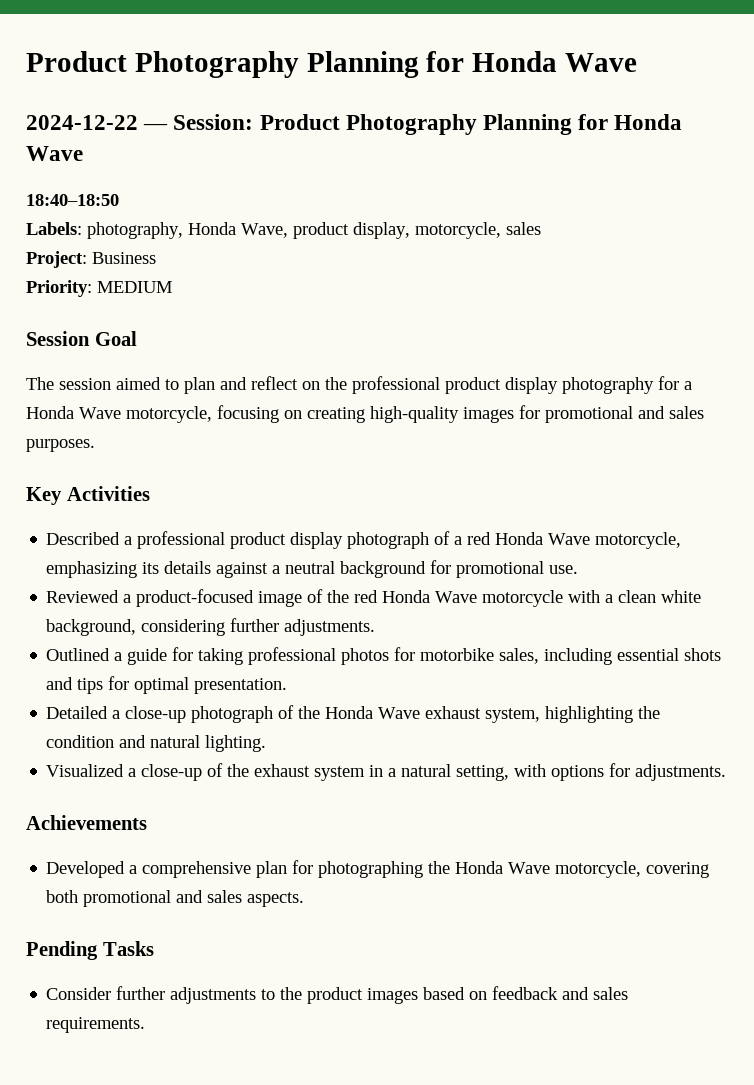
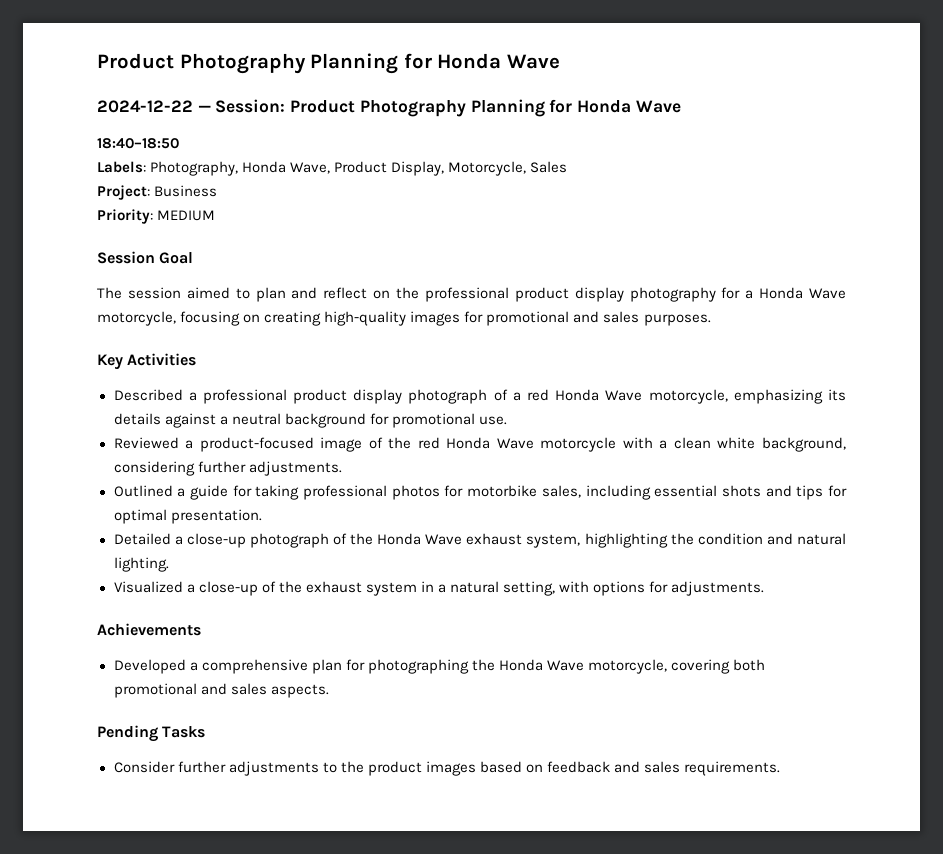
- Labels: photography, Honda Wave, product display, motorcycle, sales
+ Labels: Photography, Honda Wave, Product Display, Motorcycle, Sales

